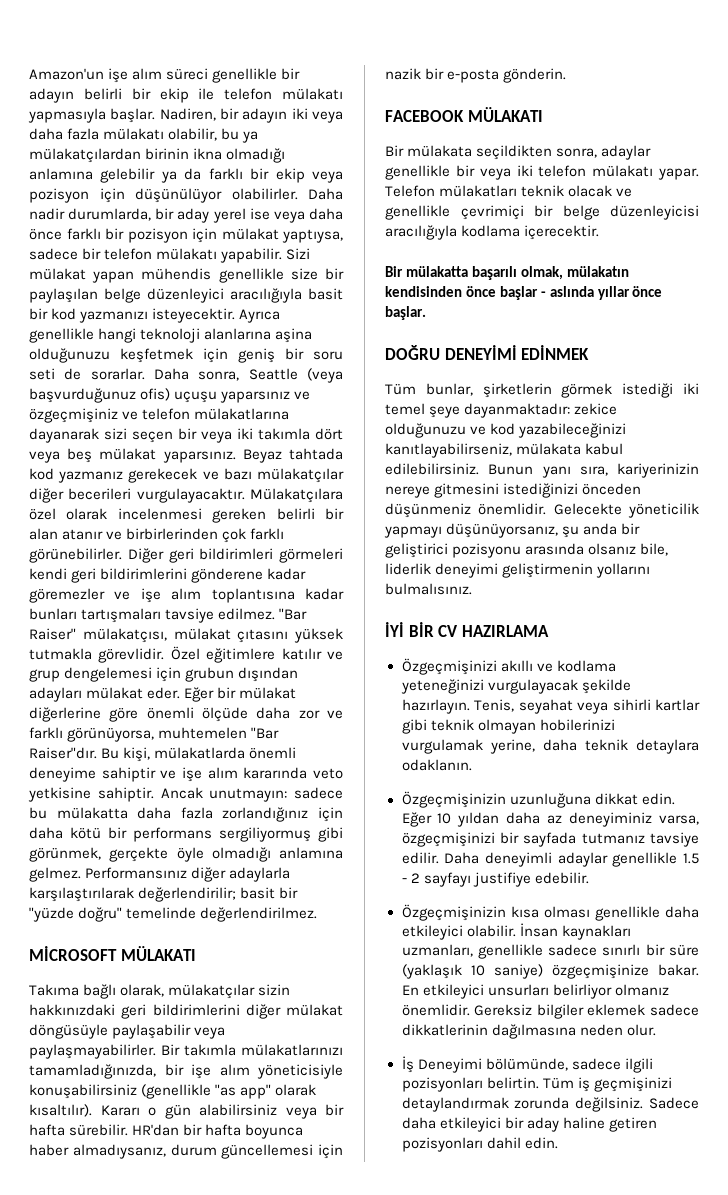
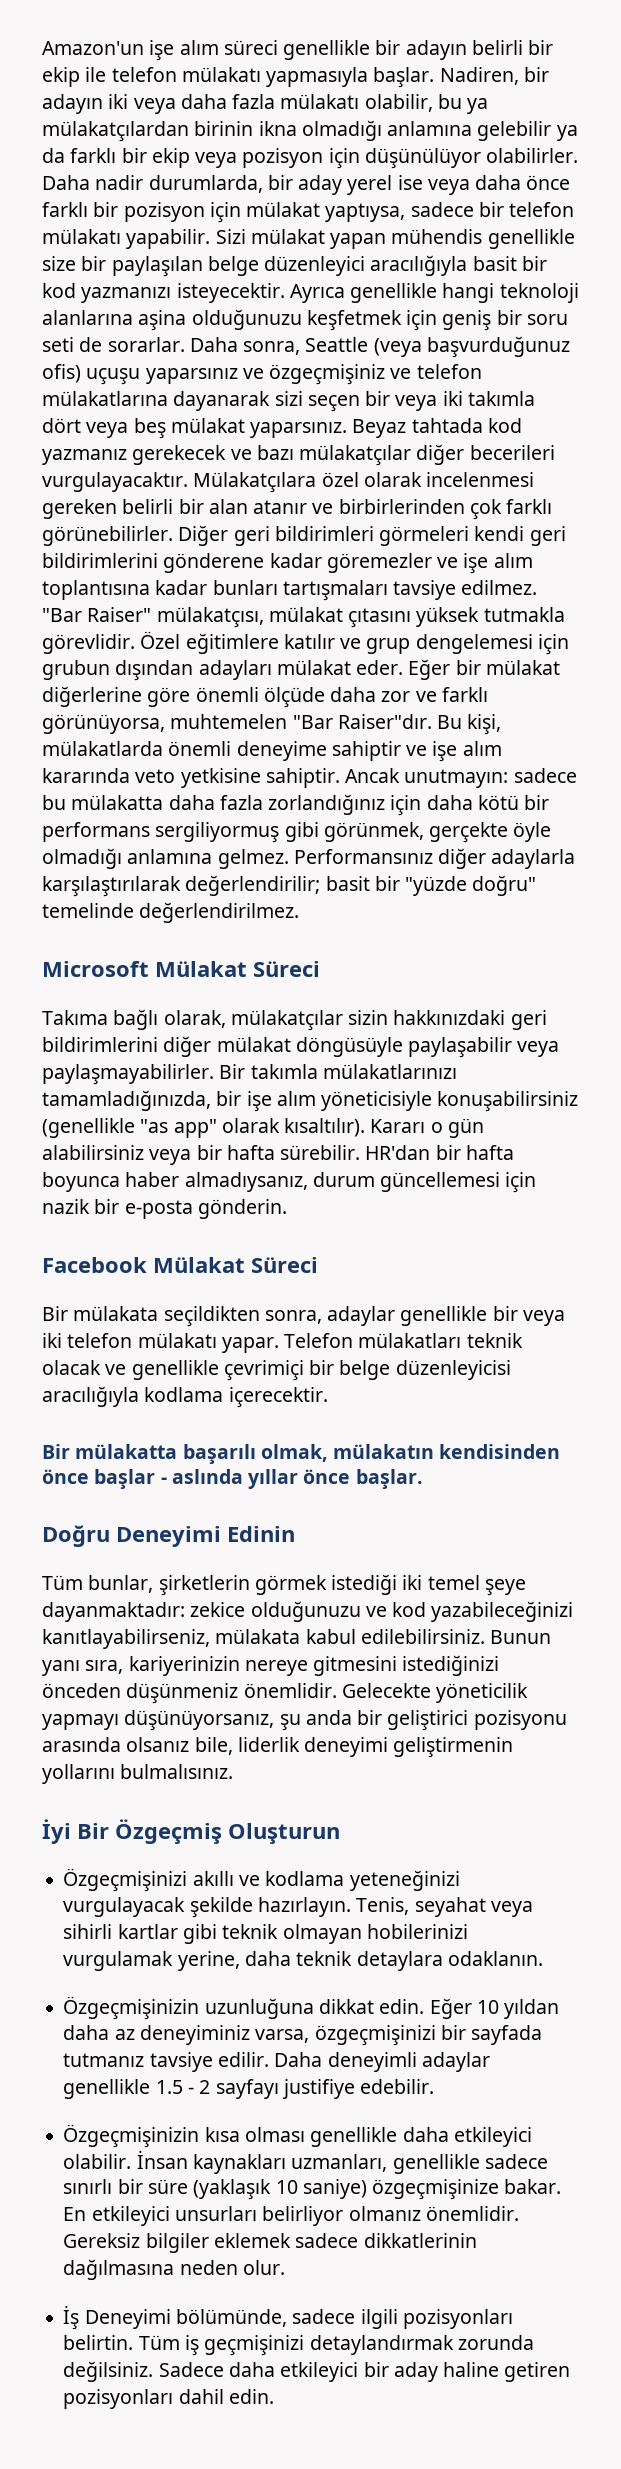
- MİCROSOFT MÜLAKATI
+ Microsoft Mülakat Süreci
- FACEBOOK MÜLAKATI
+ Facebook Mülakat Süreci
- DOĞRU DENEYİMİ EDİNMEK
+ Doğru Deneyimi Edinin
- İYİ BİR CV HAZIRLAMA
+ İyi Bir Özgeçmiş Oluşturun

